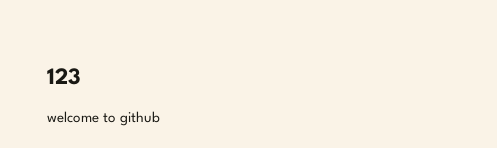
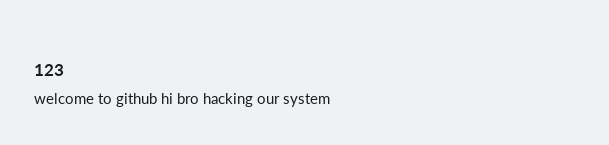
- welcome to github
+ welcome to github hi bro hacking our system

